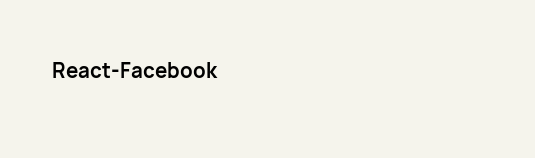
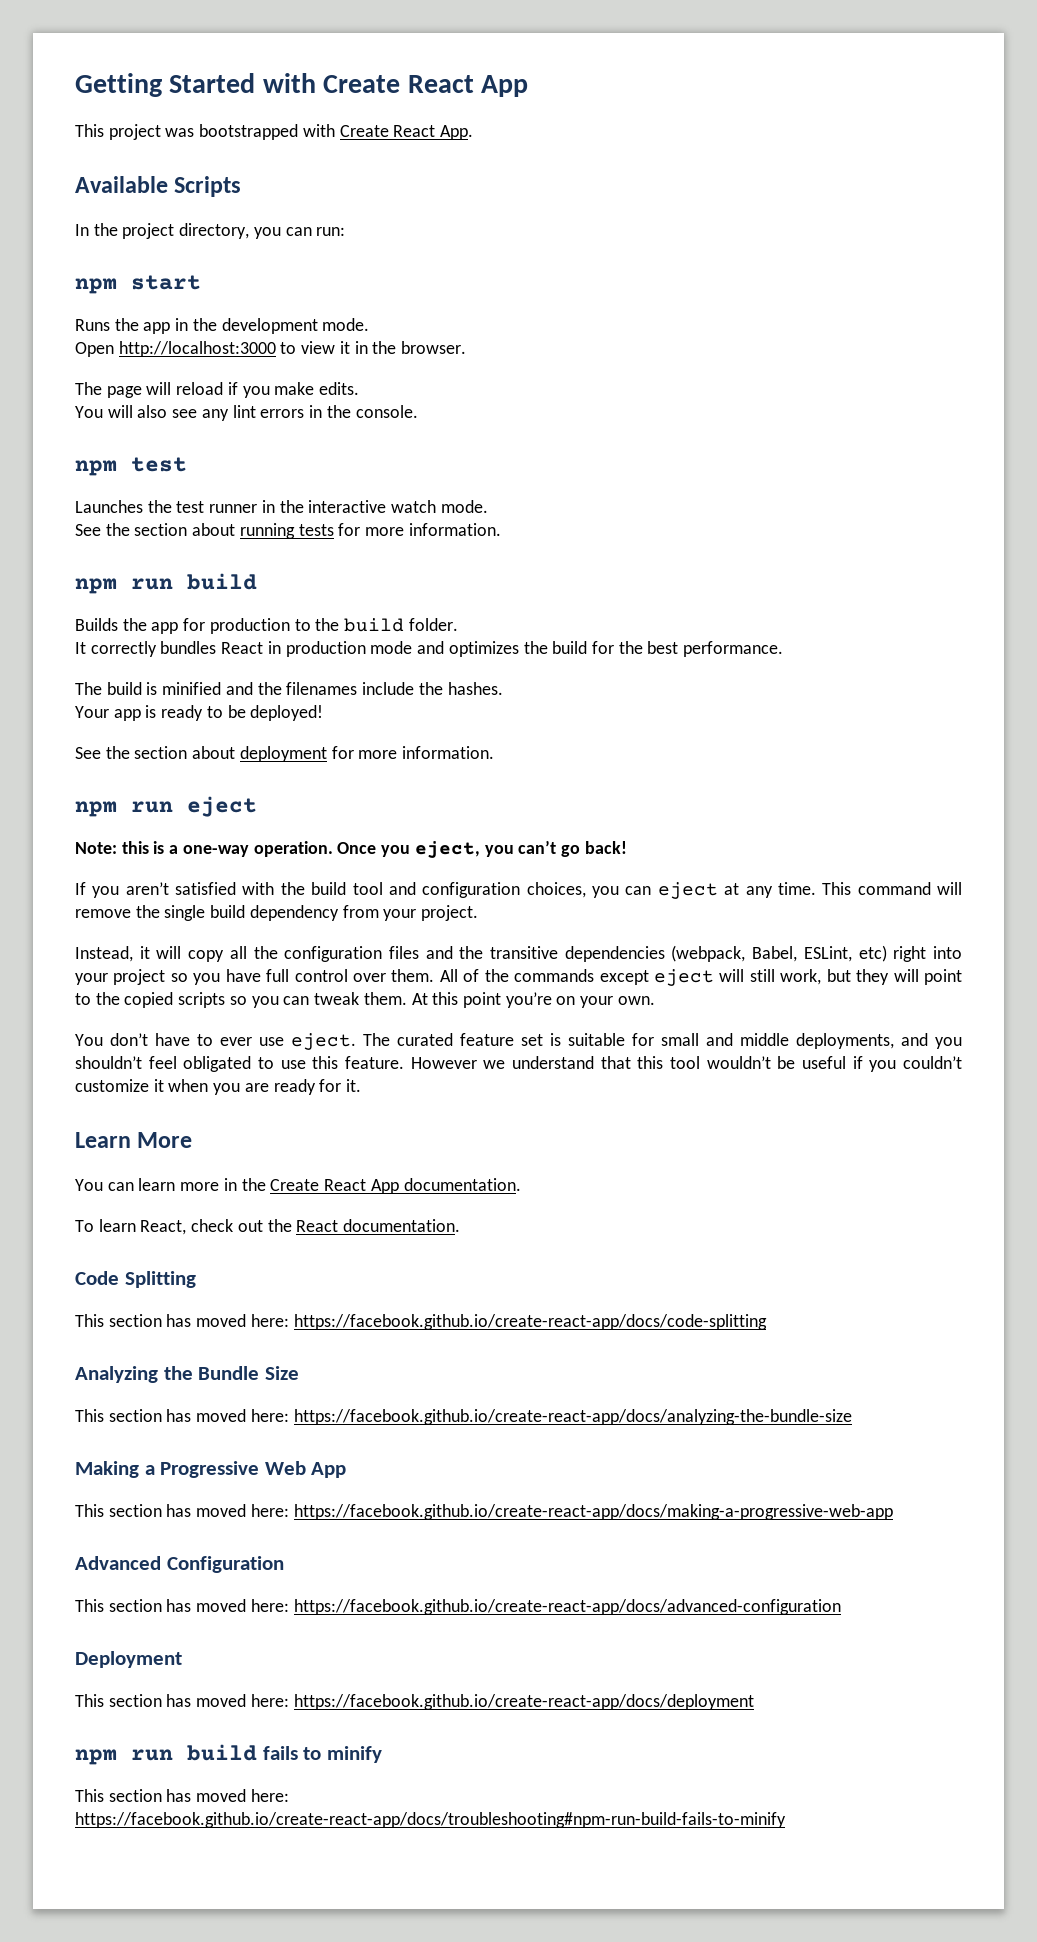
- React-Facebook
+ Getting Started with Create React App
+ This project was bootstrapped with Create React App.
+ Available Scripts
+ In the project directory, you can run:
+ npm start
+ Runs the app in the development mode.
+ Open http://localhost:3000 to view it in the browser.
+ The page will reload if you make edits.
+ You will also see any lint errors in the console.
+ npm test
+ Launches the test runner in the interactive watch mode.
+ See the section about running tests for more information.
+ npm run build
+ Builds the app for production to the build folder.
+ It correctly bundles React in production mode and optimizes the build for the best performance.
+ The build is minified and the filenames include the hashes.
+ Your app is ready to be deployed!
+ See the section about deployment for more information.
+ npm run eject
+ Note: this is a one-way operation. Once you eject, you can’t go back!
+ If you aren’t satisfied with the build tool and configuration choices, you can eject at any time. This command will remove the single build dependency from your project.
+ Instead, it will copy all the configuration files and the transitive dependencies (webpack, Babel, ESLint, etc) right into your project so you have full control over them. All of the commands except eject will still work, but they will point to the copied scripts so you can tweak them. At this point you’re on your own.
+ You don’t have to ever use eject. The curated feature set is suitable for small and middle deployments, and you shouldn’t feel obligated to use this feature. However we understand that this tool wouldn’t be useful if you couldn’t customize it when you are ready for it.
+ Learn More
+ You can learn more in the Create React App documentation.
+ To learn React, check out the React documentation.
+ Code Splitting
+ This section has moved here: https://facebook.github.io/create-react-app/docs/code-splitting
+ Analyzing the Bundle Size
+ This section has moved here: https://facebook.github.io/create-react-app/docs/analyzing-the-bundle-size
+ Making a Progressive Web App
+ This section has moved here: https://facebook.github.io/create-react-app/docs/making-a-progressive-web-app
+ Advanced Configuration
+ This section has moved here: https://facebook.github.io/create-react-app/docs/advanced-configuration
+ Deployment
+ This section has moved here: https://facebook.github.io/create-react-app/docs/deployment
+ npm run build fails to minify
+ This section has moved here: https://facebook.github.io/create-react-app/docs/troubleshooting#npm-run-build-fails-to-minify

